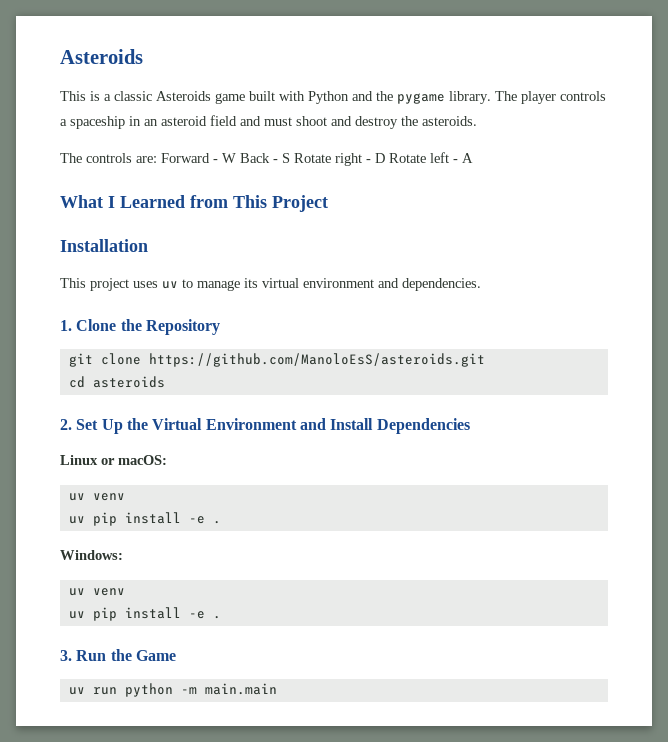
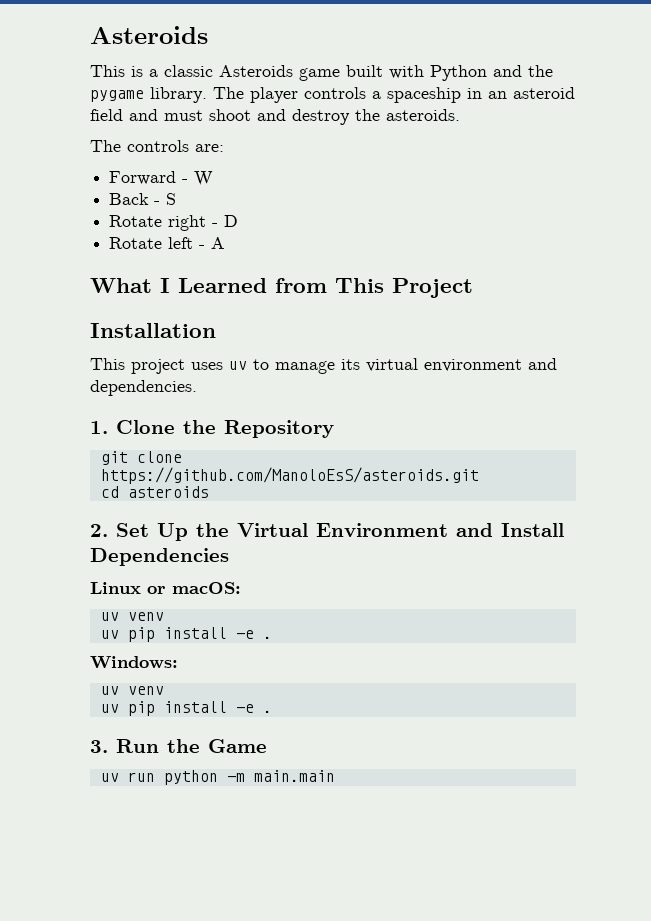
- The controls are: Forward - W Back - S Rotate right - D Rotate left - A
+ The controls are:
+ Forward - W
+ Back - S
+ Rotate right - D
+ Rotate left - A

